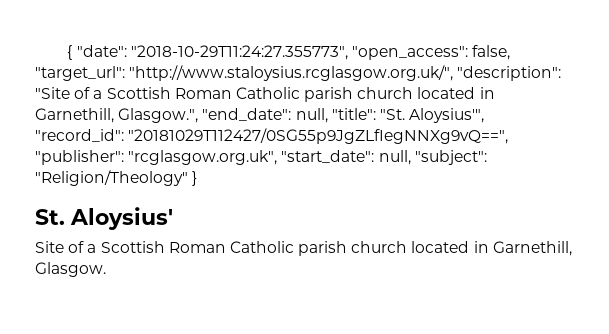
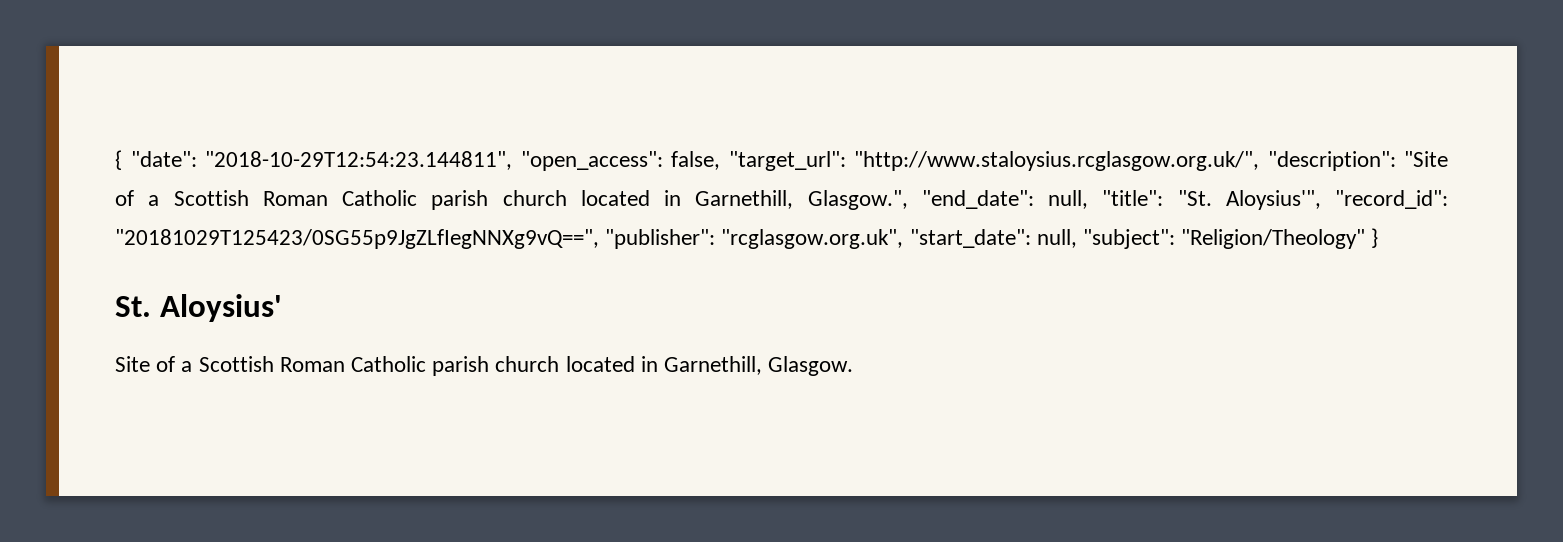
- { "date": "2018-10-29T11:24:27.355773", "open_access": false, "target_url": "http://www.staloysius.rcglasgow.org.uk/", "description": "Site of a Scottish Roman Catholic parish church located in Garnethill, Glasgow.", "end_date": null, "title": "St. Aloysius'", "record_id": "20181029T112427/0SG55p9JgZLfIegNNXg9vQ==", "publisher": "rcglasgow.org.uk", "start_date": null, "subject": "Religion/Theology" }
+ { "date": "2018-10-29T12:54:23.144811", "open_access": false, "target_url": "http://www.staloysius.rcglasgow.org.uk/", "description": "Site of a Scottish Roman Catholic parish church located in Garnethill, Glasgow.", "end_date": null, "title": "St. Aloysius'", "record_id": "20181029T125423/0SG55p9JgZLfIegNNXg9vQ==", "publisher": "rcglasgow.org.uk", "start_date": null, "subject": "Religion/Theology" }

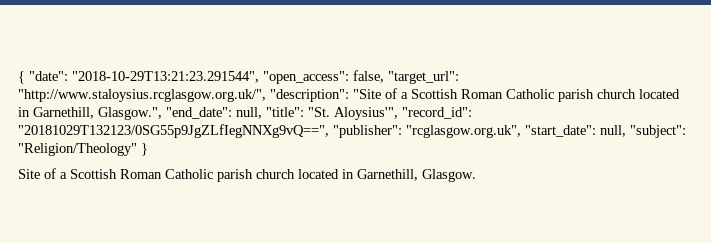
- { "date": "2018-10-29T12:54:23.144811", "open_access": false, "target_url": "http://www.staloysius.rcglasgow.org.uk/", "description": "Site of a Scottish Roman Catholic parish church located in Garnethill, Glasgow.", "end_date": null, "title": "St. Aloysius'", "record_id": "20181029T125423/0SG55p9JgZLfIegNNXg9vQ==", "publisher": "rcglasgow.org.uk", "start_date": null, "subject": "Religion/Theology" }
+ { "date": "2018-10-29T13:21:23.291544", "open_access": false, "target_url": "http://www.staloysius.rcglasgow.org.uk/", "description": "Site of a Scottish Roman Catholic parish church located in Garnethill, Glasgow.", "end_date": null, "title": "St. Aloysius'", "record_id": "20181029T132123/0SG55p9JgZLfIegNNXg9vQ==", "publisher": "rcglasgow.org.uk", "start_date": null, "subject": "Religion/Theology" }
- St. Aloysius'

